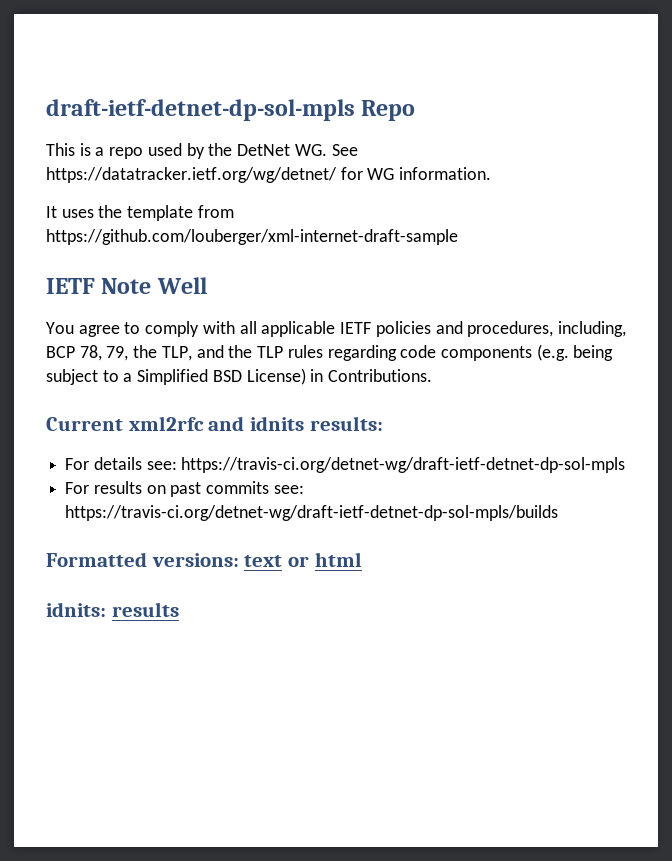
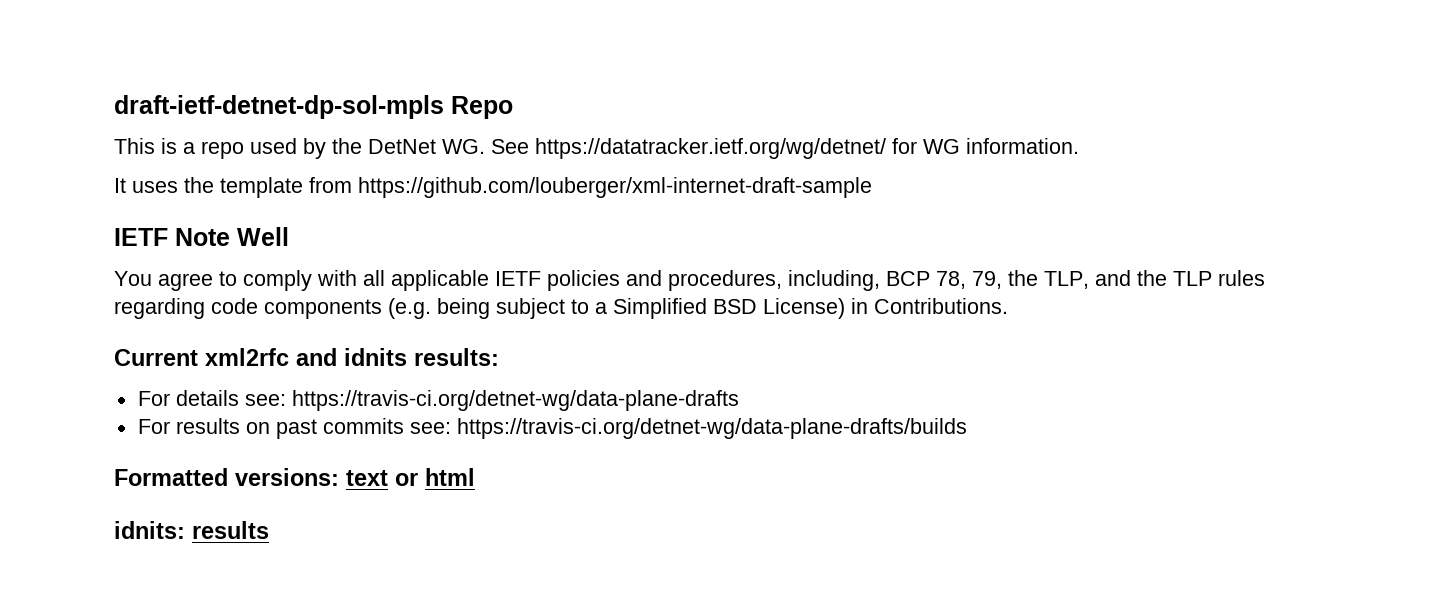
- For details see: https://travis-ci.org/detnet-wg/draft-ietf-detnet-dp-sol-mpls
+ For details see: https://travis-ci.org/detnet-wg/data-plane-drafts
- For results on past commits see: https://travis-ci.org/detnet-wg/draft-ietf-detnet-dp-sol-mpls/builds
+ For results on past commits see: https://travis-ci.org/detnet-wg/data-plane-drafts/builds

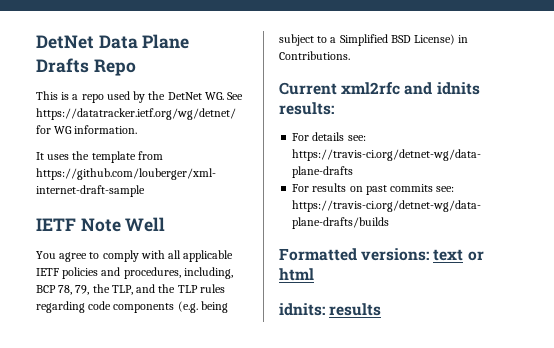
- draft-ietf-detnet-dp-sol-mpls Repo
+ DetNet Data Plane Drafts Repo

